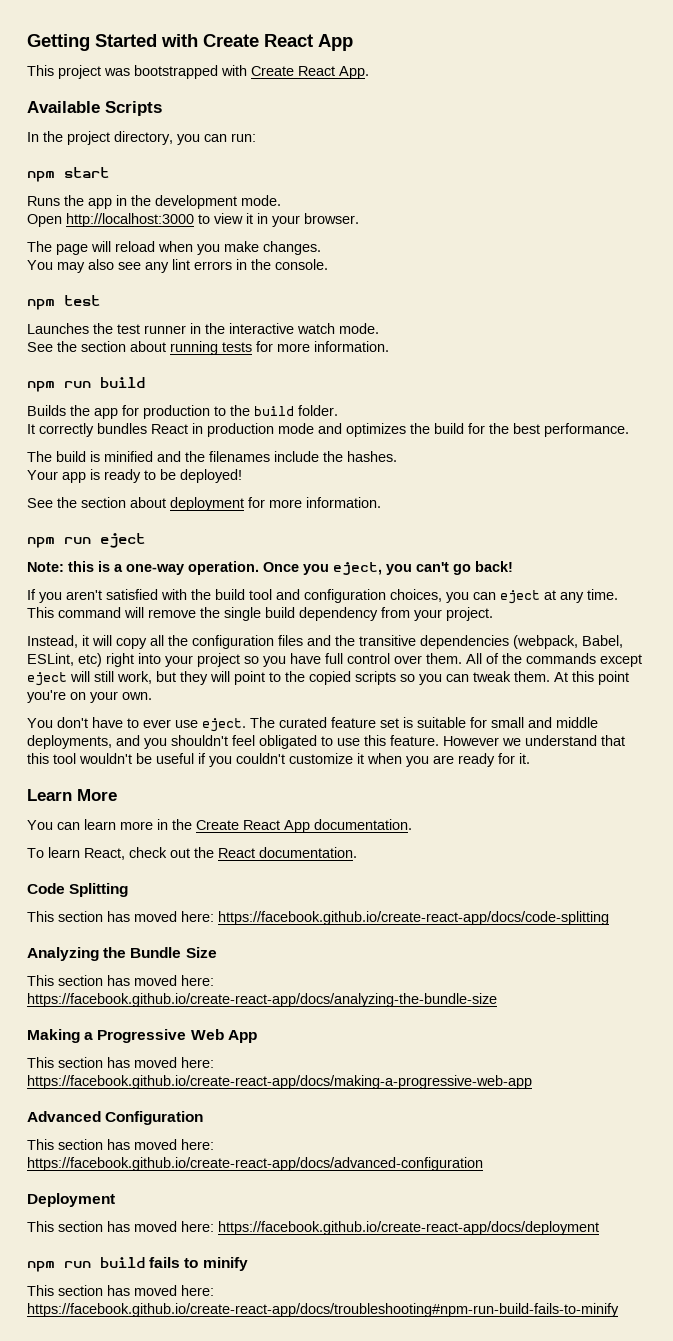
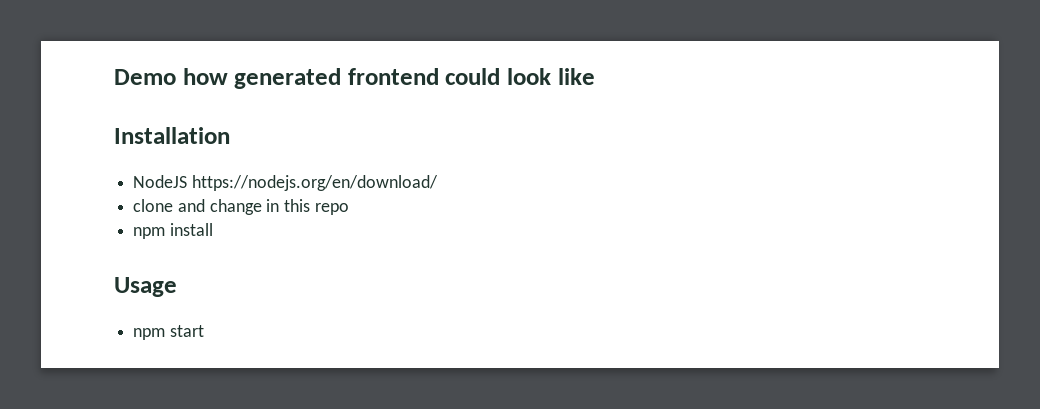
- Getting Started with Create React App
- This project was bootstrapped with Create React App.
- Available Scripts
- In the project directory, you can run:
+ Demo how generated frontend could look like
+ Installation
+ NodeJS https://nodejs.org/en/download/
+ clone and change in this repo
+ npm install
+ Usage
  npm start
- Runs the app in the development mode.
- Open http://localhost:3000 to view it in your browser.
- The page will reload when you make changes.
- You may also see any lint errors in the console.
- npm test
- Launches the test runner in the interactive watch mode.
- See the section about running tests for more information.
- npm run build
- Builds the app for production to the build folder.
- It correctly bundles React in production mode and optimizes the build for the best performance.
- The build is minified and the filenames include the hashes.
- Your app is ready to be deployed!
- See the section about deployment for more information.
- npm run eject
- Note: this is a one-way operation. Once you eject, you can't go back!
- If you aren't satisfied with the build tool and configuration choices, you can eject at any time. This command will remove the single build dependency from your project.
- Instead, it will copy all the configuration files and the transitive dependencies (webpack, Babel, ESLint, etc) right into your project so you have full control over them. All of the commands except eject will still work, but they will point to the copied scripts so you can tweak them. At this point you're on your own.
- You don't have to ever use eject. The curated feature set is suitable for small and middle deployments, and you shouldn't feel obligated to use this feature. However we understand that this tool wouldn't be useful if you couldn't customize it when you are ready for it.
- Learn More
- You can learn more in the Create React App documentation.
- To learn React, check out the React documentation.
- Code Splitting
- This section has moved here: https://facebook.github.io/create-react-app/docs/code-splitting
- Analyzing the Bundle Size
- This section has moved here: https://facebook.github.io/create-react-app/docs/analyzing-the-bundle-size
- Making a Progressive Web App
- This section has moved here: https://facebook.github.io/create-react-app/docs/making-a-progressive-web-app
- Advanced Configuration
- This section has moved here: https://facebook.github.io/create-react-app/docs/advanced-configuration
- Deployment
- This section has moved here: https://facebook.github.io/create-react-app/docs/deployment
- npm run build fails to minify
- This section has moved here: https://facebook.github.io/create-react-app/docs/troubleshooting#npm-run-build-fails-to-minify

